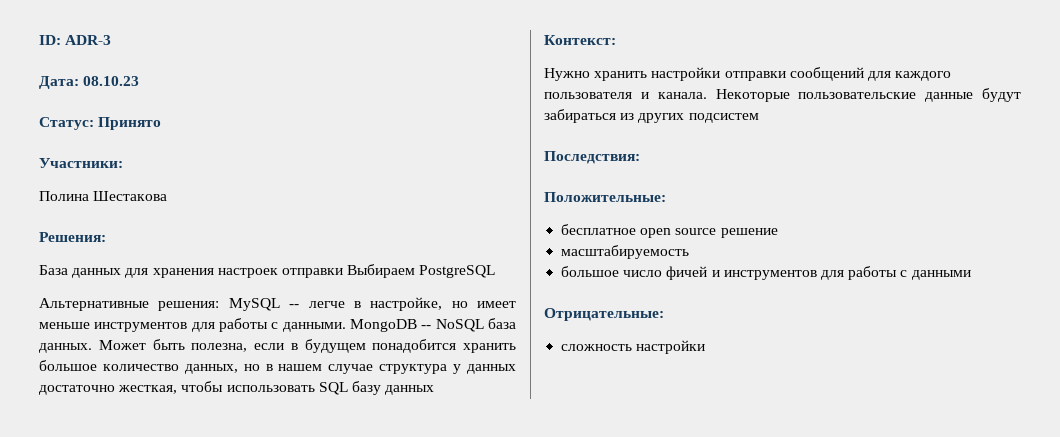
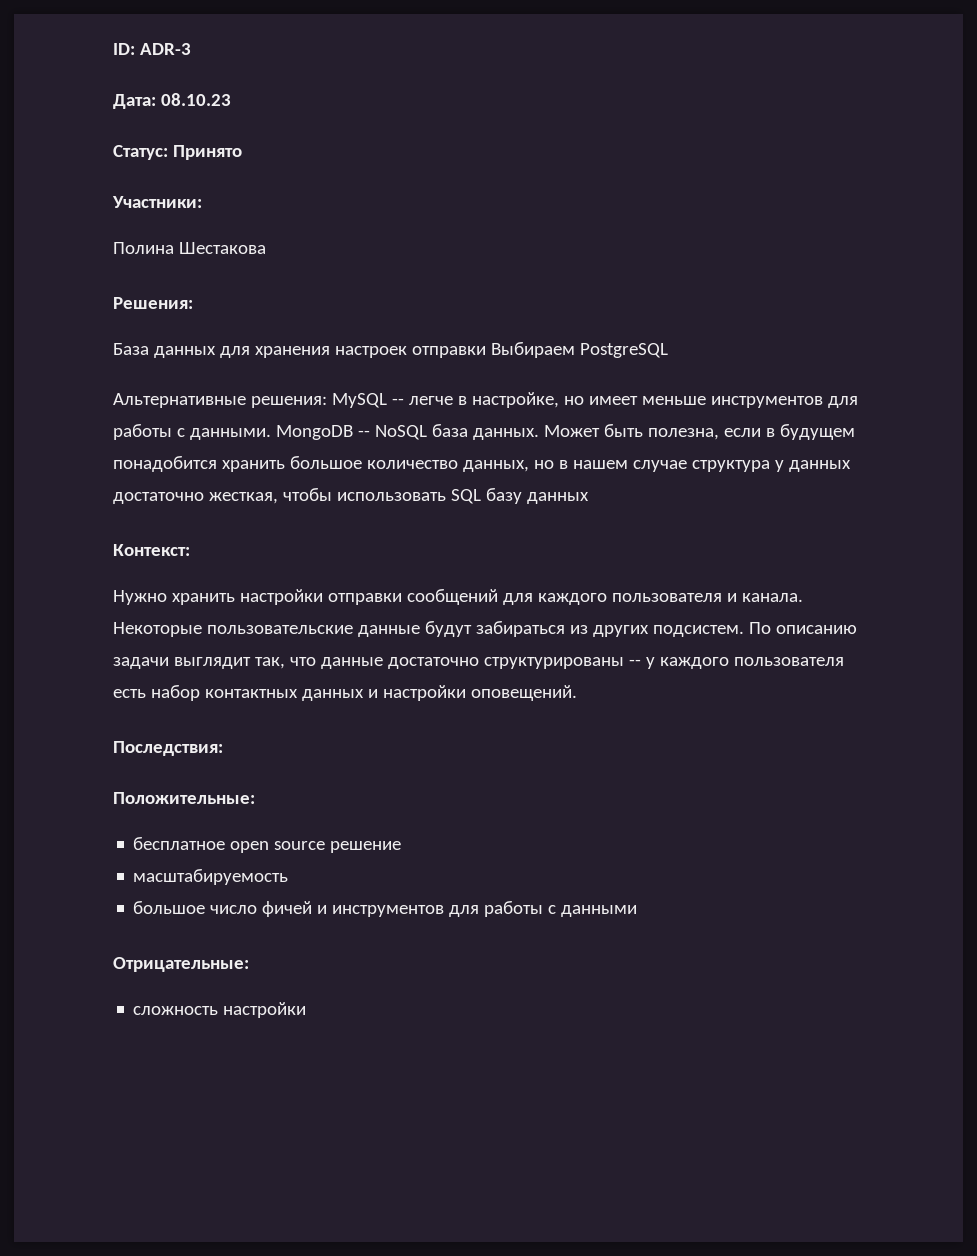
- Некоторые пользовательские данные будут забираться из других подсистем
+ Некоторые пользовательские данные будут забираться из других подсистем. По описанию задачи выглядит так, что данные достаточно структурированы -- у каждого пользователя есть набор контактных данных и настройки оповещений.

